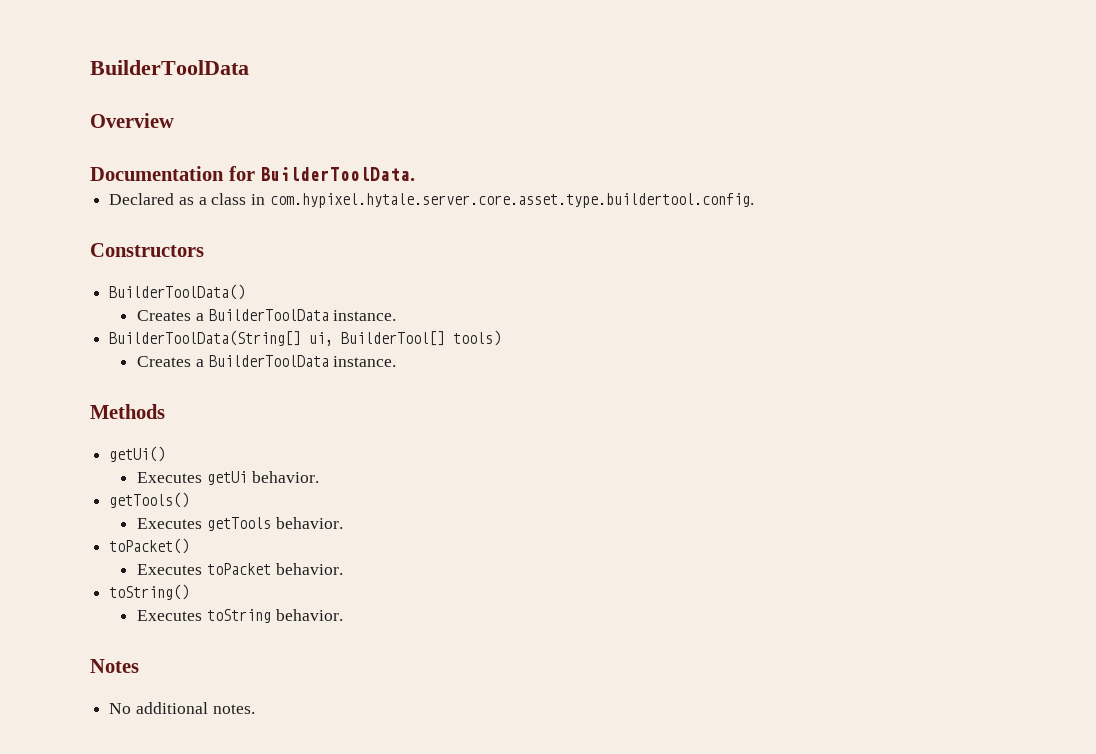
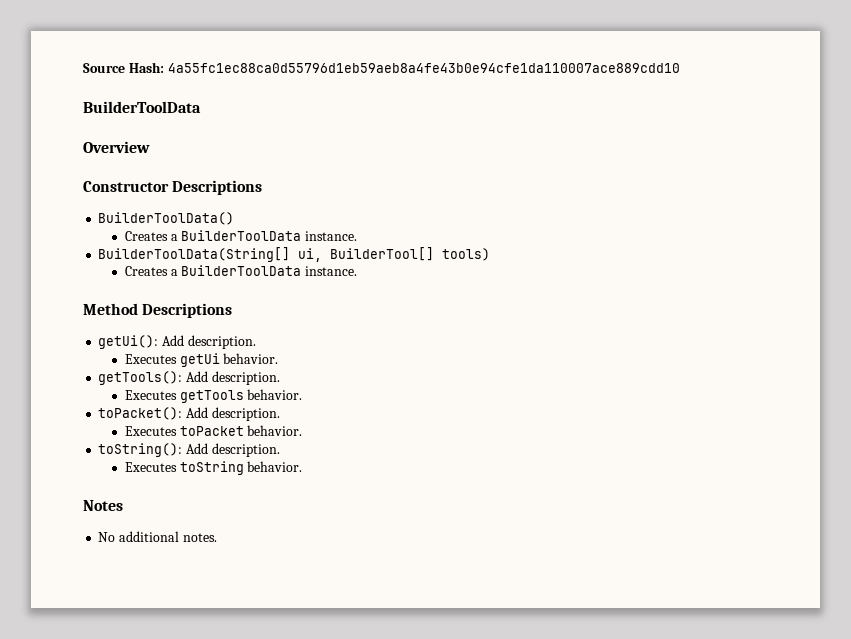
+ Source Hash: 4a55fc1ec88ca0d55796d1eb59aeb8a4fe43b0e94cfe1da110007ace889cdd10
- Documentation for BuilderToolData.
- Declared as a class in com.hypixel.hytale.server.core.asset.type.buildertool.config.
- Constructors
+ Constructor Descriptions
- Methods
- getUi()
+ Method Descriptions
+ getUi(): Add description.
- getTools()
+ getTools(): Add description.
- toPacket()
+ toPacket(): Add description.
- toString()
+ toString(): Add description.

